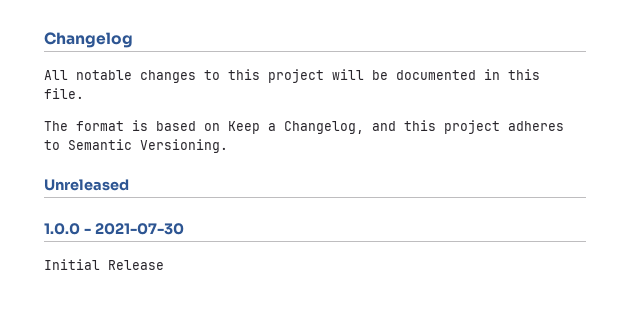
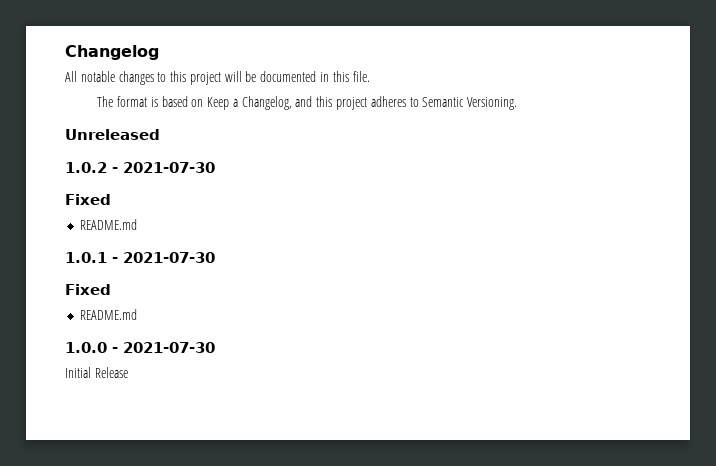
+ 1.0.2 - 2021-07-30
+ Fixed
+ README.md
+ 1.0.1 - 2021-07-30
+ Fixed
+ README.md

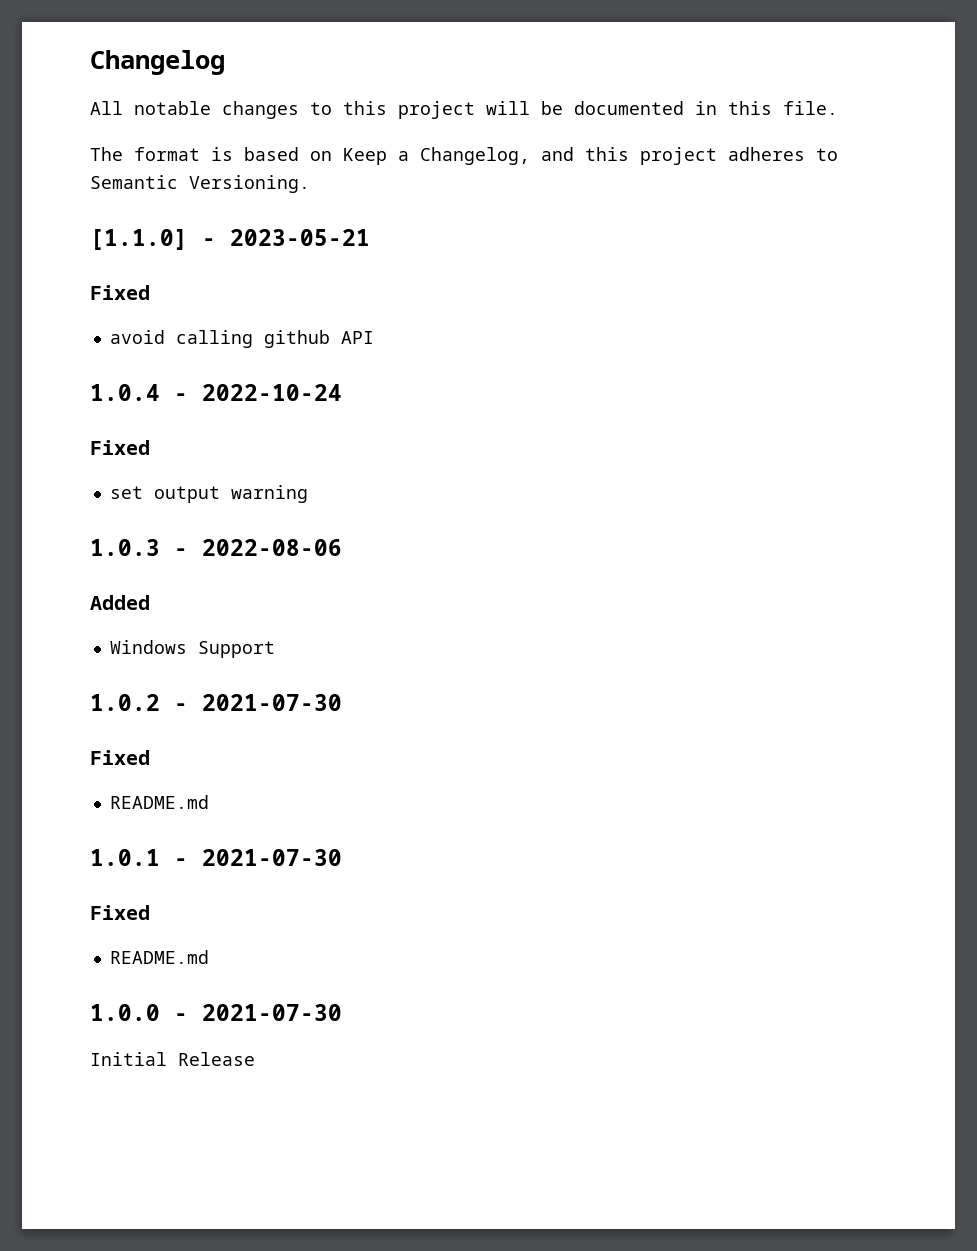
- Unreleased
+ [1.1.0] - 2023-05-21
+ Fixed
+ avoid calling github API
+ 1.0.4 - 2022-10-24
+ Fixed
+ set output warning
+ 1.0.3 - 2022-08-06
+ Added
+ Windows Support

